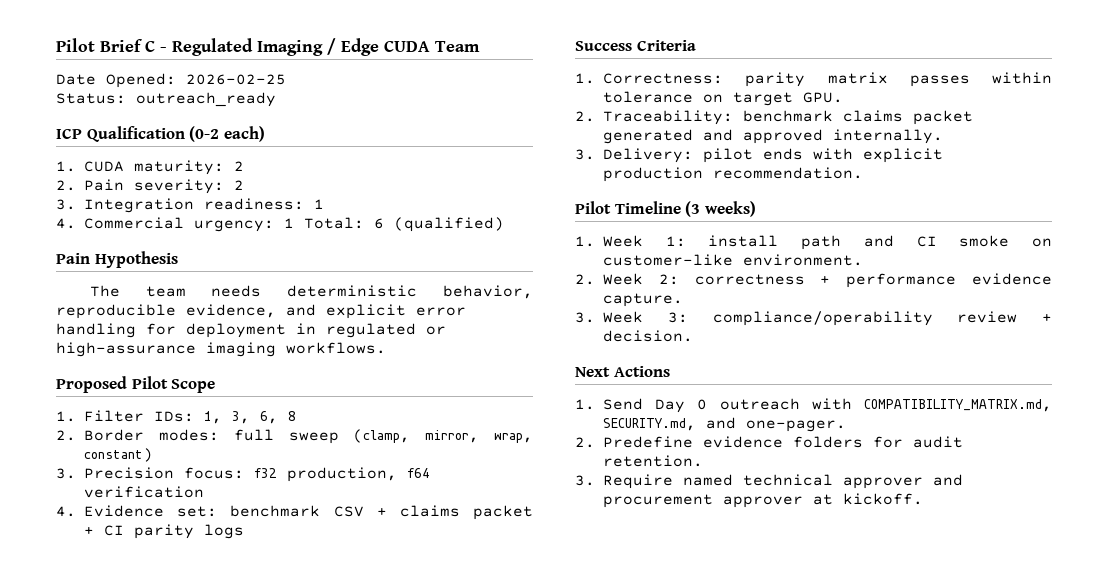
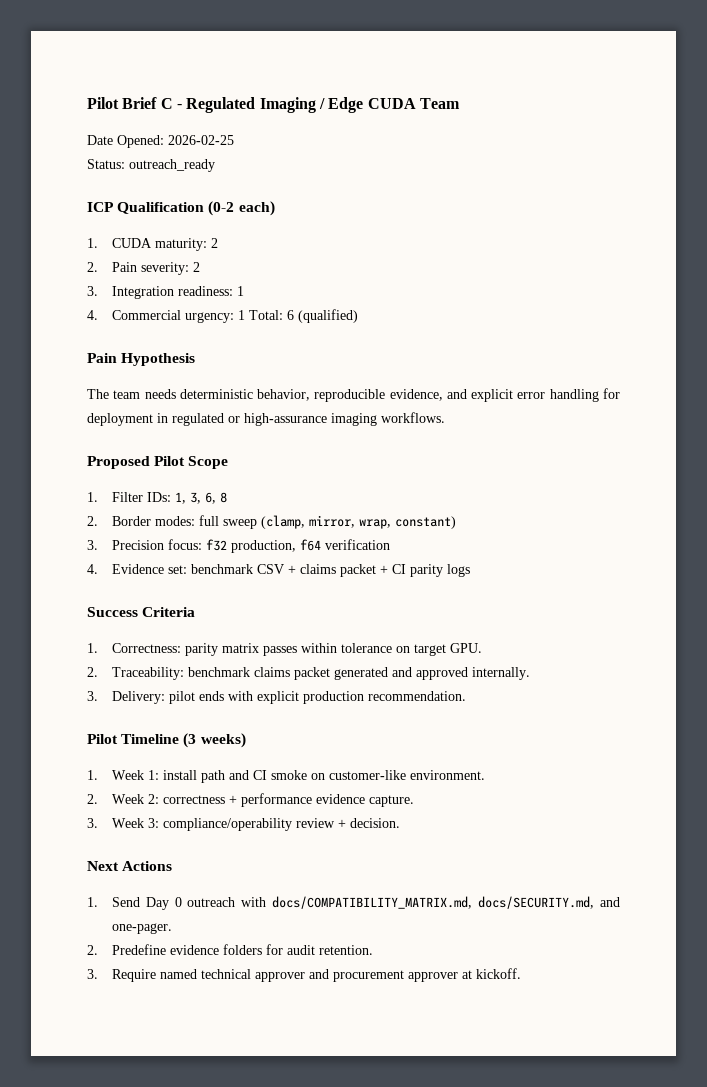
- 1. Send Day 0 outreach with COMPATIBILITY_MATRIX.md, SECURITY.md, and one-pager.
+ 1. Send Day 0 outreach with docs/COMPATIBILITY_MATRIX.md, docs/SECURITY.md, and one-pager.

